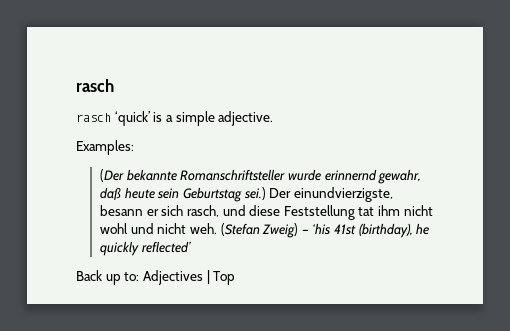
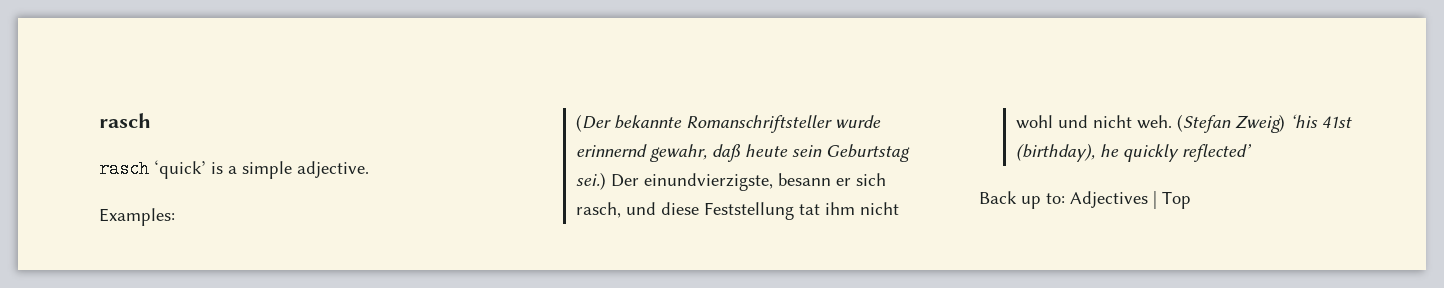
- (Stefan Zweig) – ‘his 41st (birthday), he quickly reflected’
+ (Stefan Zweig) ‘his 41st (birthday), he quickly reflected’

